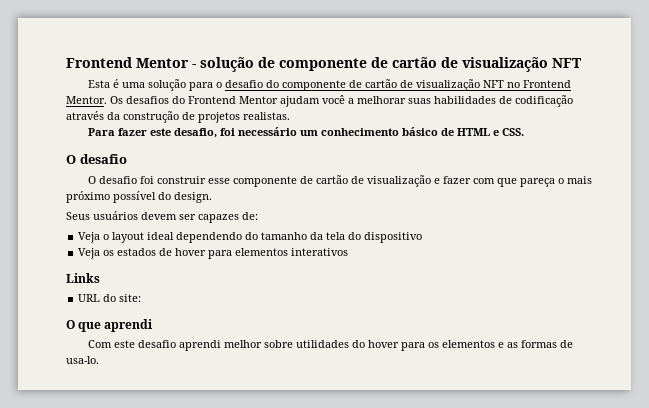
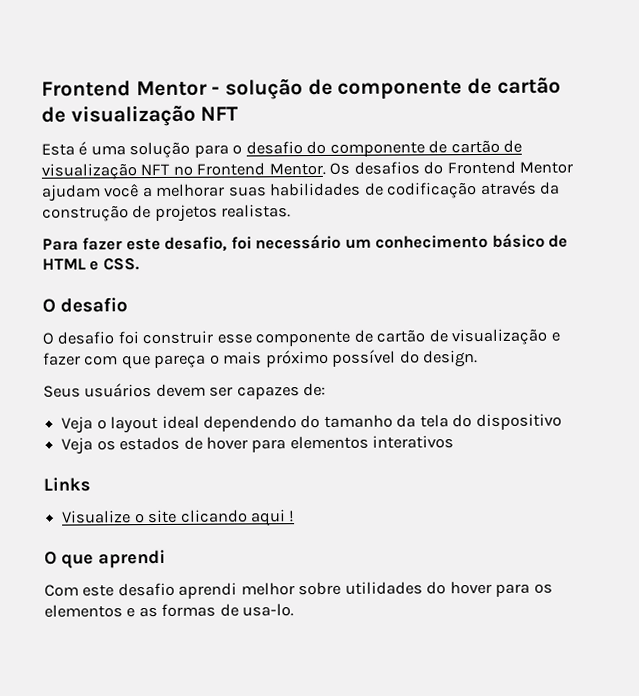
- URL do site:
+ Visualize o site clicando aqui !

